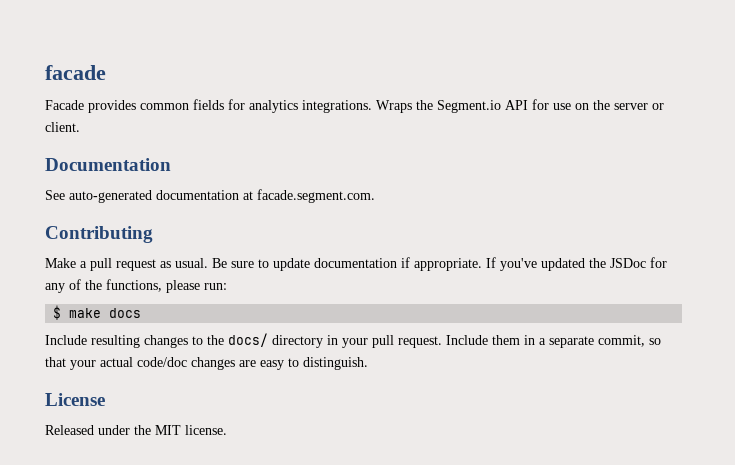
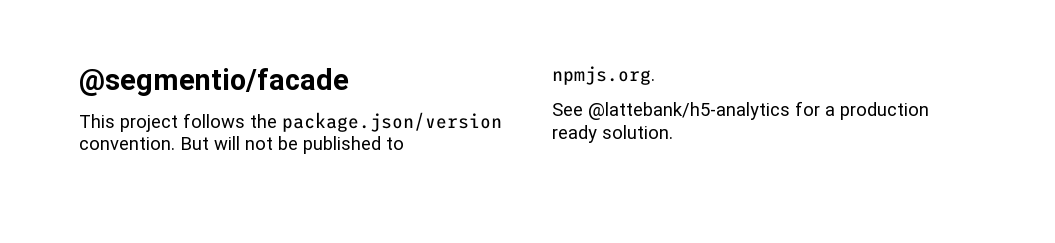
- facade
- Facade provides common fields for analytics integrations. Wraps the Segment.io API for use on the server or client.
- Documentation
- See auto-generated documentation at facade.segment.com.
- Contributing
- Make a pull request as usual. Be sure to update documentation if appropriate. If you've updated the JSDoc for any of the functions, please run:
- $ make docs
- Include resulting changes to the docs/ directory in your pull request. Include them in a separate commit, so that your actual code/doc changes are easy to distinguish.
- License
- Released under the MIT license.
+ @segmentio/facade
+ This project follows the package.json/version convention. But will not be published to npmjs.org.
+ See @lattebank/h5-analytics for a production ready solution.

